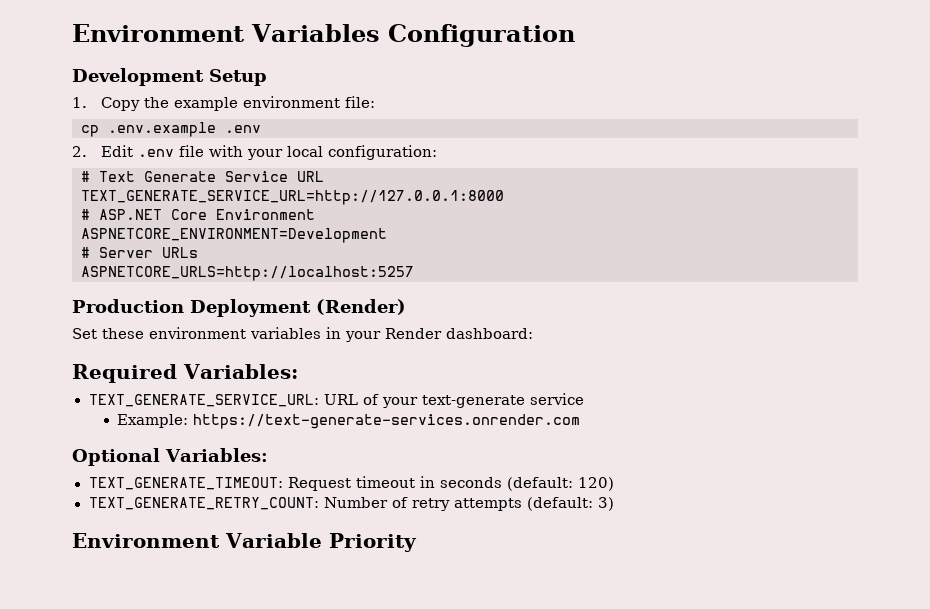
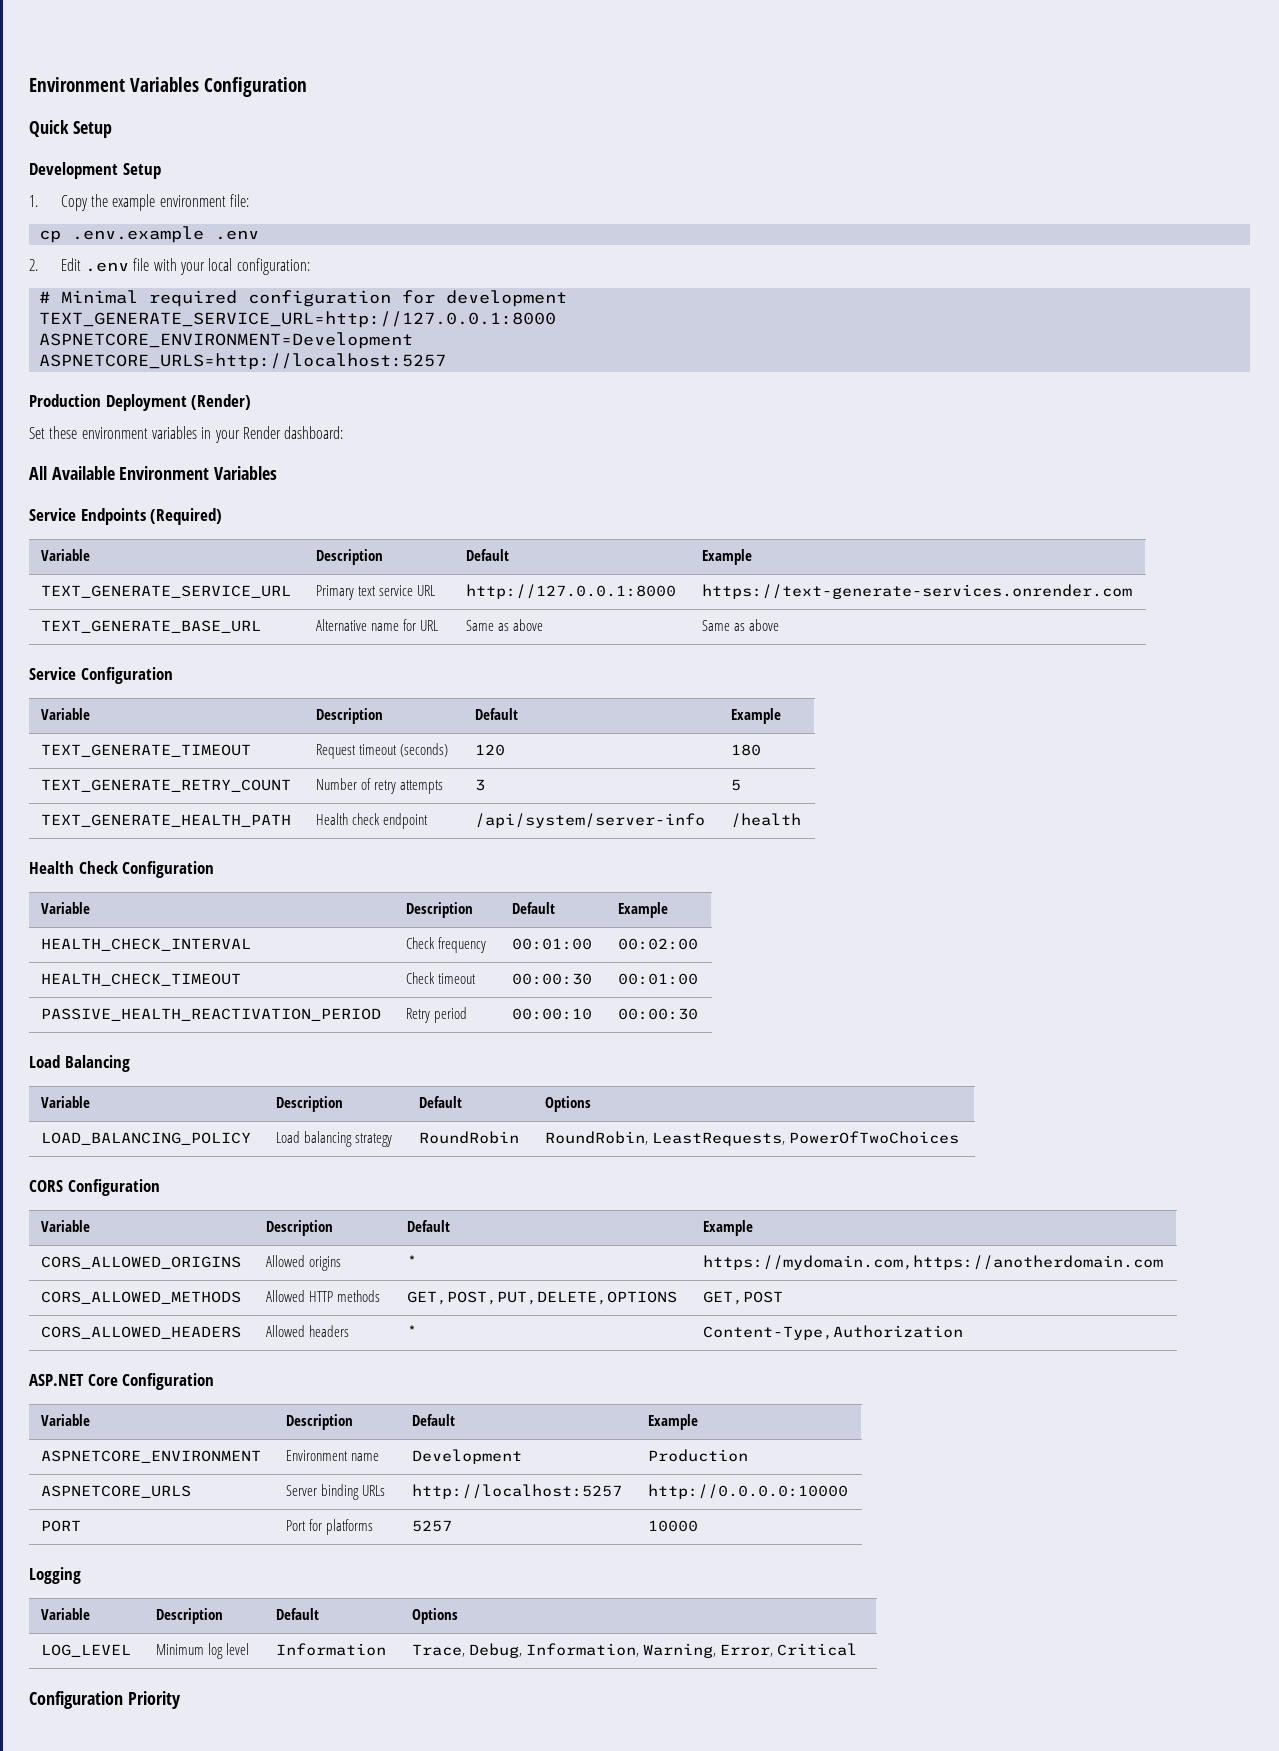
+ Quick Setup
- # Text Generate Service URL
+ # Minimal required configuration for development
  TEXT_GENERATE_SERVICE_URL=http://127.0.0.1:8000
- # ASP.NET Core Environment
  ASPNETCORE_ENVIRONMENT=Development
- # Server URLs
- Required Variables:
- TEXT_GENERATE_SERVICE_URL: URL of your text-generate service
- Example: https://text-generate-services.onrender.com
- Optional Variables:
- TEXT_GENERATE_TIMEOUT: Request timeout in seconds (default: 120)
- TEXT_GENERATE_RETRY_COUNT: Number of retry attempts (default: 3)
- Environment Variable Priority
+ All Available Environment Variables
+ Service Endpoints (Required)
+ Variable | Description | Default | Example
+ TEXT_GENERATE_SERVICE_URL | Primary text service URL | http://127.0.0.1:8000 | https://text-generate-services.onrender.com
+ TEXT_GENERATE_BASE_URL | Alternative name for URL | Same as above | Same as above
+ Service Configuration
+ Variable | Description | Default | Example
+ TEXT_GENERATE_TIMEOUT | Request timeout (seconds) | 120 | 180
+ TEXT_GENERATE_RETRY_COUNT | Number of retry attempts | 3 | 5
+ TEXT_GENERATE_HEALTH_PATH | Health check endpoint | /api/system/server-info | /health
+ Health Check Configuration
+ Variable | Description | Default | Example
+ HEALTH_CHECK_INTERVAL | Check frequency | 00:01:00 | 00:02:00
+ HEALTH_CHECK_TIMEOUT | Check timeout | 00:00:30 | 00:01:00
+ PASSIVE_HEALTH_REACTIVATION_PERIOD | Retry period | 00:00:10 | 00:00:30
+ Load Balancing
+ Variable | Description | Default | Options
+ LOAD_BALANCING_POLICY | Load balancing strategy | RoundRobin | RoundRobin, LeastRequests, PowerOfTwoChoices
+ CORS Configuration
+ Variable | Description | Default | Example
+ CORS_ALLOWED_ORIGINS | Allowed origins | * | https://mydomain.com,https://anotherdomain.com
+ CORS_ALLOWED_METHODS | Allowed HTTP methods | GET,POST,PUT,DELETE,OPTIONS | GET,POST
+ CORS_ALLOWED_HEADERS | Allowed headers | * | Content-Type,Authorization
+ ASP.NET Core Configuration
+ Variable | Description | Default | Example
+ ASPNETCORE_ENVIRONMENT | Environment name | Development | Production
+ ASPNETCORE_URLS | Server binding URLs | http://localhost:5257 | http://0.0.0.0:10000
+ PORT | Port for platforms | 5257 | 10000
+ Logging
+ Variable | Description | Default | Options
+ LOG_LEVEL | Minimum log level | Information | Trace, Debug, Information, Warning, Error, Critical
+ Configuration Priority

